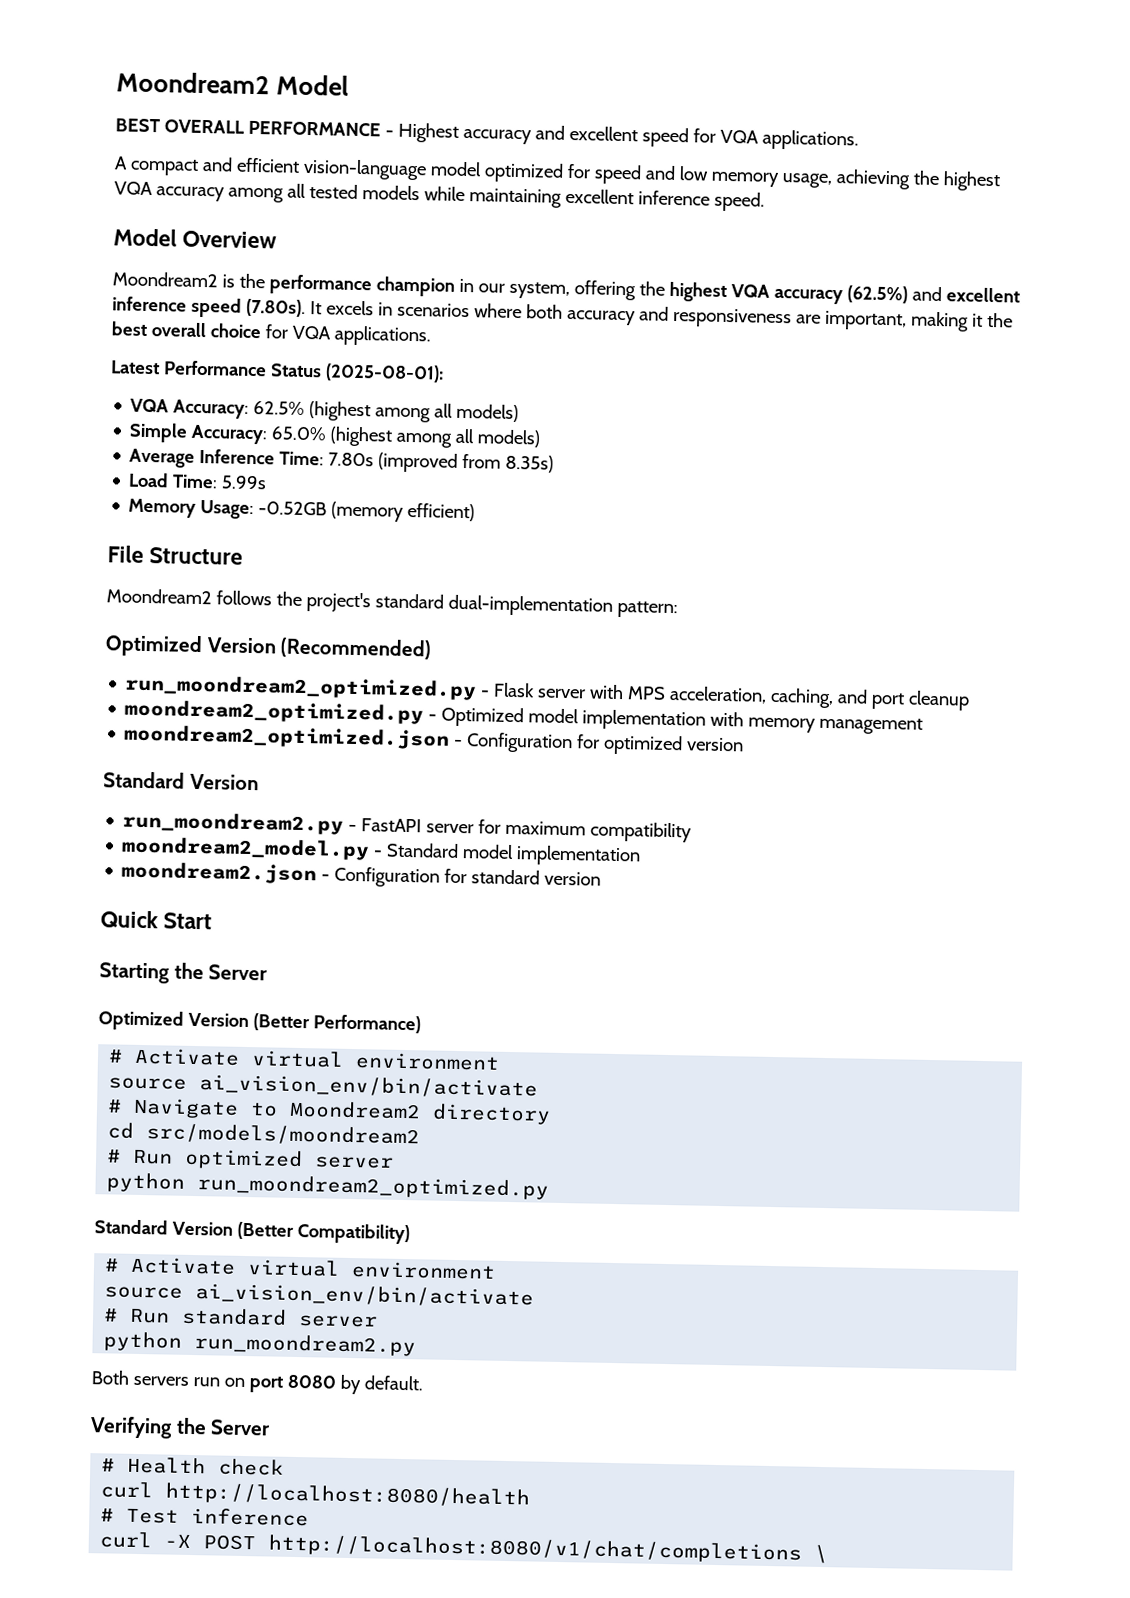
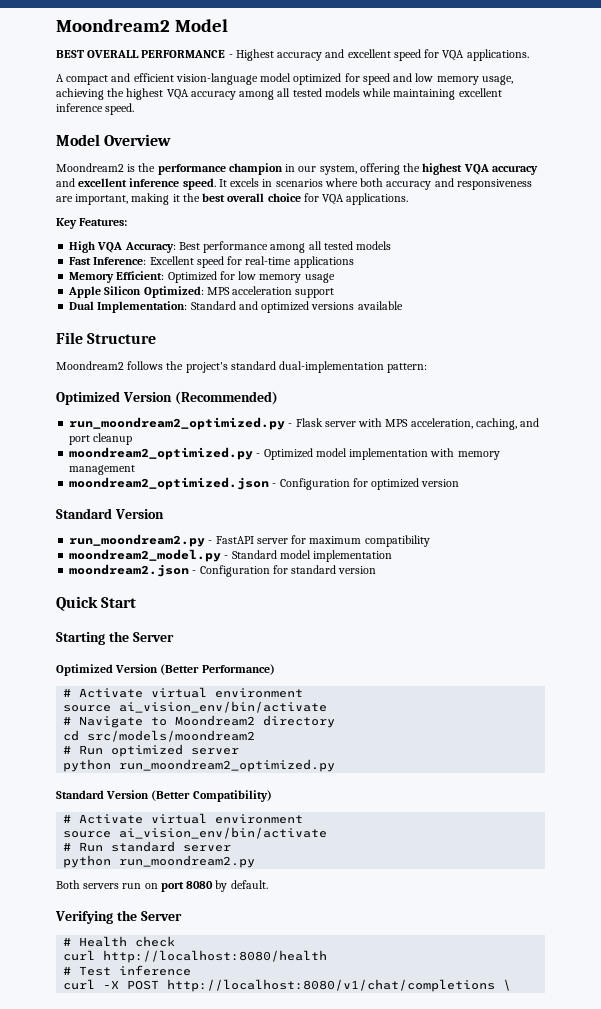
- Moondream2 is the performance champion in our system, offering the highest VQA accuracy (62.5%) and excellent inference speed (7.80s). It excels in scenarios where both accuracy and responsiveness are important, making it the best overall choice for VQA applications.
+ Moondream2 is the performance champion in our system, offering the highest VQA accuracy and excellent inference speed. It excels in scenarios where both accuracy and responsiveness are important, making it the best overall choice for VQA applications.
- Latest Performance Status (2025-08-01):
- VQA Accuracy: 62.5% (highest among all models)
- Simple Accuracy: 65.0% (highest among all models)
- Average Inference Time: 7.80s (improved from 8.35s)
- Load Time: 5.99s
- Memory Usage: -0.52GB (memory efficient)
+ Key Features:
+ High VQA Accuracy: Best performance among all tested models
+ Fast Inference: Excellent speed for real-time applications
+ Memory Efficient: Optimized for low memory usage
+ Apple Silicon Optimized: MPS acceleration support
+ Dual Implementation: Standard and optimized versions available

